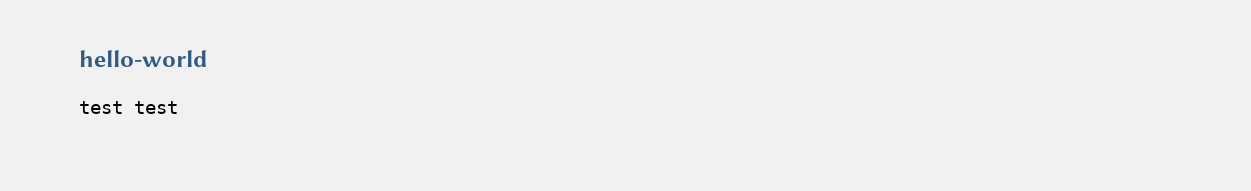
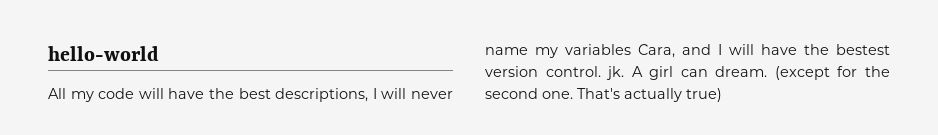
- test test
+ All my code will have the best descriptions, I will never name my variables Cara, and I will have the bestest version control. jk. A girl can dream. (except for the second one. That's actually true)

